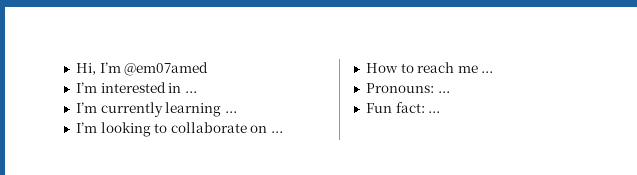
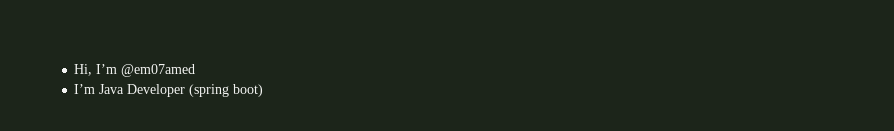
- I’m interested in ...
- I’m currently learning ...
- I’m looking to collaborate on ...
- How to reach me ...
- Pronouns: ...
- Fun fact: ...
+ I’m Java Developer (spring boot)

